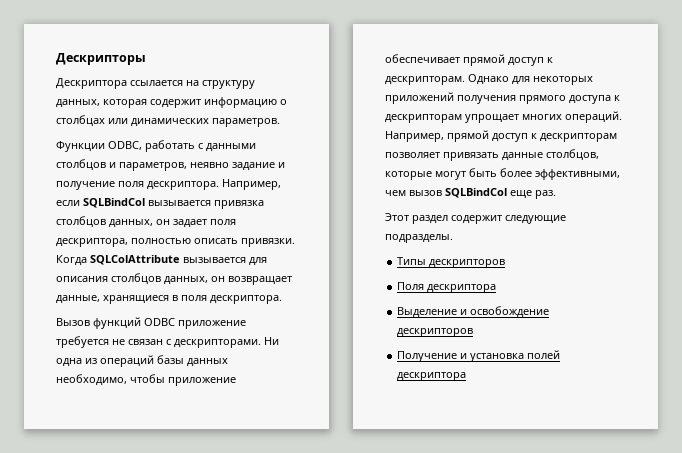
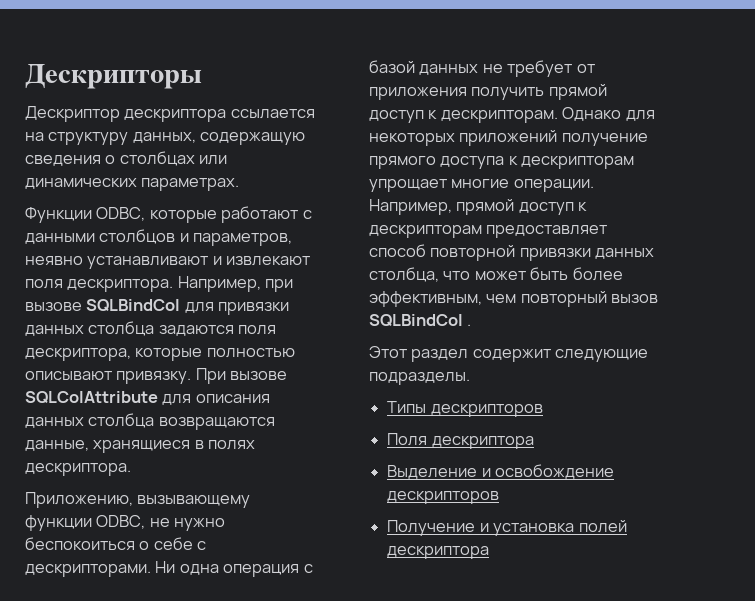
- Дескриптора ссылается на структуру данных, которая содержит информацию о столбцах или динамических параметров.
+ Дескриптор дескриптора ссылается на структуру данных, содержащую сведения о столбцах или динамических параметрах.
- Функции ODBC, работать с данными столбцов и параметров, неявно задание и получение поля дескриптора. Например, если SQLBindCol вызывается привязка столбцов данных, он задает поля дескриптора, полностью описать привязки. Когда SQLColAttribute вызывается для описания столбцов данных, он возвращает данные, хранящиеся в поля дескриптора.
+ Функции ODBC, которые работают с данными столбцов и параметров, неявно устанавливают и извлекают поля дескриптора. Например, при вызове SQLBindCol для привязки данных столбца задаются поля дескриптора, которые полностью описывают привязку. При вызове SQLColAttribute для описания данных столбца возвращаются данные, хранящиеся в полях дескриптора.
- Вызов функций ODBC приложение требуется не связан с дескрипторами. Ни одна из операций базы данных необходимо, чтобы приложение обеспечивает прямой доступ к дескрипторам.
+ Приложению, вызывающему функции ODBC, не нужно беспокоиться о себе с дескрипторами. Ни одна операция с базой данных не требует от приложения получить прямой доступ к дескрипторам.
- Однако для некоторых приложений получения прямого доступа к дескрипторам упрощает многих операций.
+ Однако для некоторых приложений получение прямого доступа к дескрипторам упрощает многие операции.
- Например, прямой доступ к дескрипторам позволяет привязать данные столбцов, которые могут быть более эффективными, чем вызов SQLBindCol еще раз.
+ Например, прямой доступ к дескрипторам предоставляет способ повторной привязки данных столбца, что может быть более эффективным, чем повторный вызов SQLBindCol .

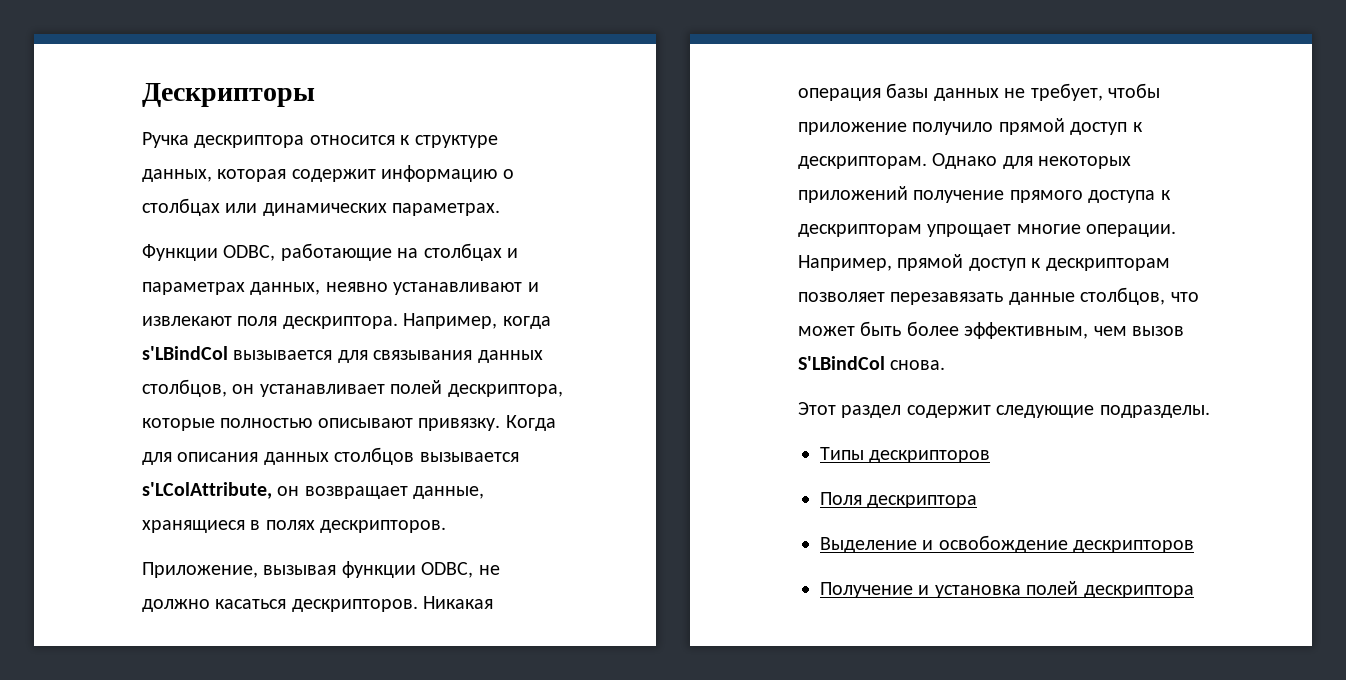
- Дескриптор дескриптора ссылается на структуру данных, содержащую сведения о столбцах или динамических параметрах.
+ Ручка дескриптора относится к структуре данных, которая содержит информацию о столбцах или динамических параметрах.
- Функции ODBC, которые работают с данными столбцов и параметров, неявно устанавливают и извлекают поля дескриптора.
+ Функции ODBC, работающие на столбцах и параметрах данных, неявно устанавливают и извлекают поля дескриптора.
- Например, при вызове SQLBindCol для привязки данных столбца задаются поля дескриптора, которые полностью описывают привязку.
+ Например, когда s'LBindCol вызывается для связывания данных столбцов, он устанавливает полей дескриптора, которые полностью описывают привязку.
- При вызове SQLColAttribute для описания данных столбца возвращаются данные, хранящиеся в полях дескриптора.
- Приложению, вызывающему функции ODBC, не нужно беспокоиться о себе с дескрипторами. Ни одна операция с базой данных не требует от приложения получить прямой доступ к дескрипторам.
+ Когда для описания данных столбцов вызывается s'LColAttribute, он возвращает данные, хранящиеся в полях дескрипторов.
+ Приложение, вызывая функции ODBC, не должно касаться дескрипторов. Никакая операция базы данных не требует, чтобы приложение получило прямой доступ к дескрипторам.
- Например, прямой доступ к дескрипторам предоставляет способ повторной привязки данных столбца, что может быть более эффективным, чем повторный вызов SQLBindCol .
+ Например, прямой доступ к дескрипторам позволяет перезавязать данные столбцов, что может быть более эффективным, чем вызов S'LBindCol снова.

